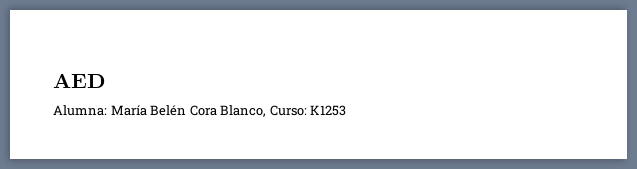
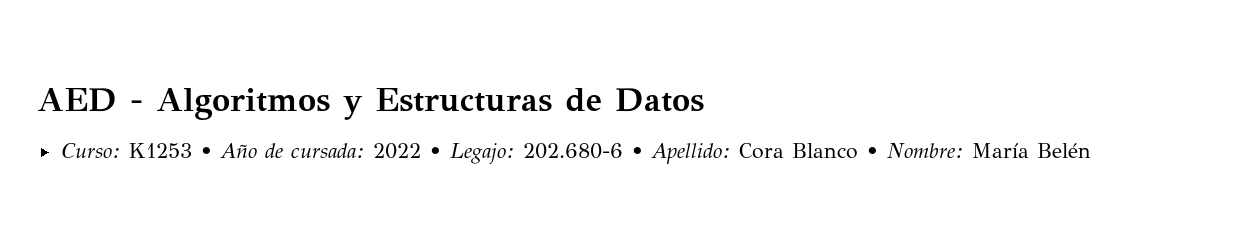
- AED
- Alumna: María Belén Cora Blanco, Curso: K1253
+ AED - Algoritmos y Estructuras de Datos
+ Curso: K1253 • Año de cursada: 2022 • Legajo: 202.680-6 • Apellido: Cora Blanco • Nombre: María Belén

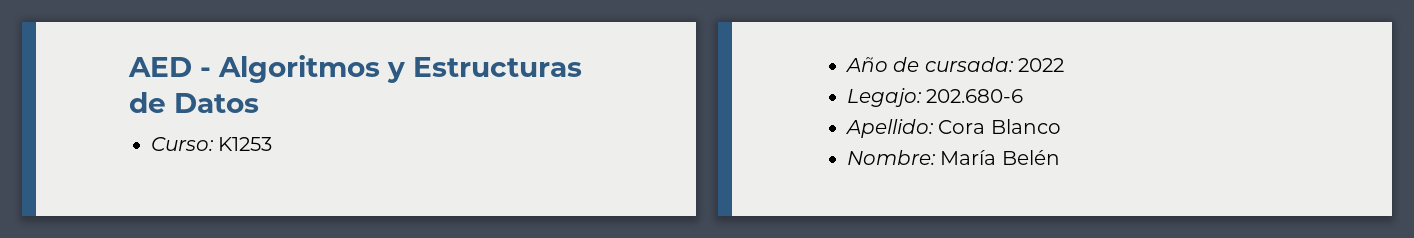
- Curso: K1253 • Año de cursada: 2022 • Legajo: 202.680-6 • Apellido: Cora Blanco • Nombre: María Belén
+ Curso: K1253
+ Año de cursada: 2022
+ Legajo: 202.680-6
+ Apellido: Cora Blanco
+ Nombre: María Belén

